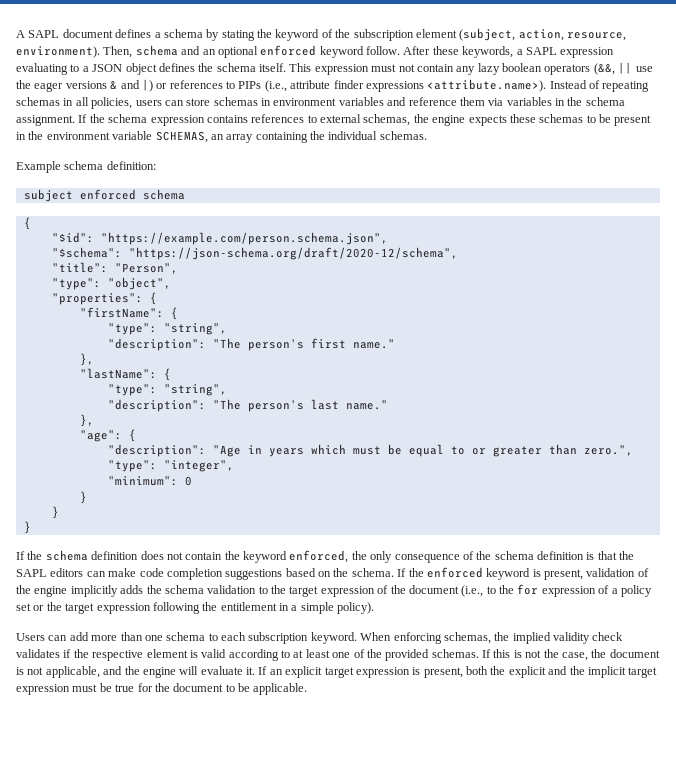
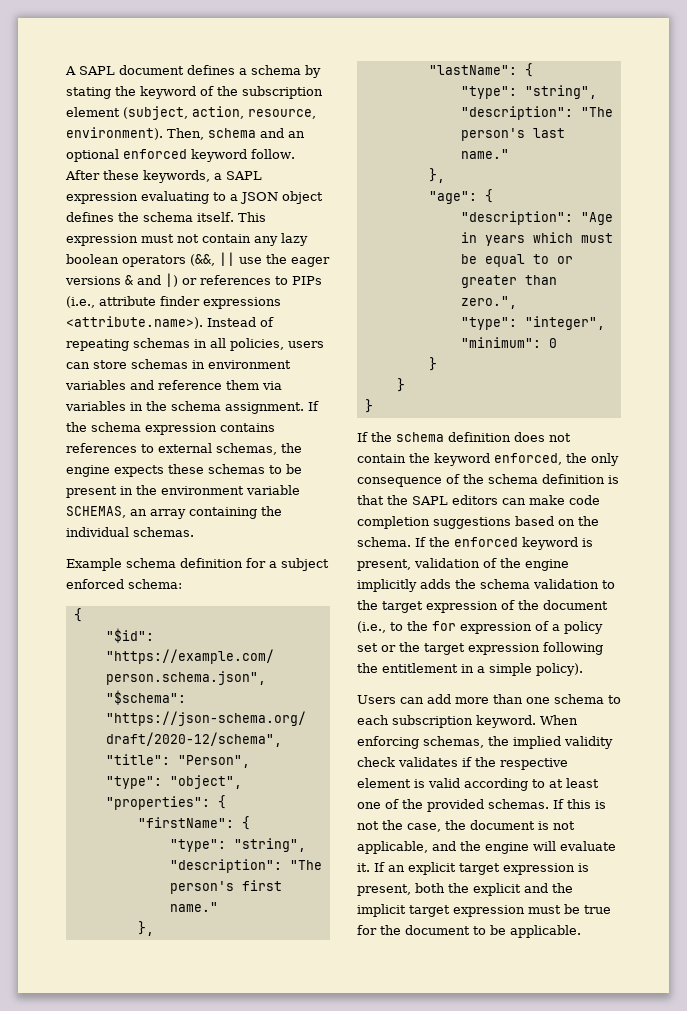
- Example schema definition:
- subject enforced schema
+ Example schema definition for a subject enforced schema:

